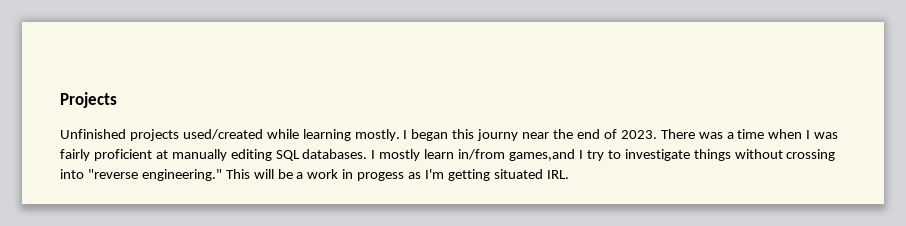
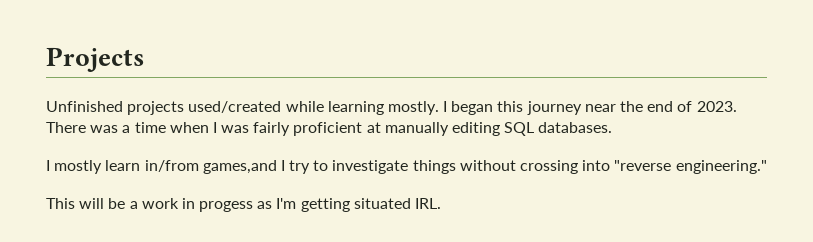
- I began this journy near the end of 2023.
+ I began this journey near the end of 2023.
- There was a time when I was fairly proficient at manually editing SQL databases. I mostly learn in/from games,and I try to investigate things without crossing into "reverse engineering." This will be a work in progess as I'm getting situated IRL.
+ There was a time when I was fairly proficient at manually editing SQL databases.
+ I mostly learn in/from games,and I try to investigate things without crossing into "reverse engineering."
+ This will be a work in progess as I'm getting situated IRL.

